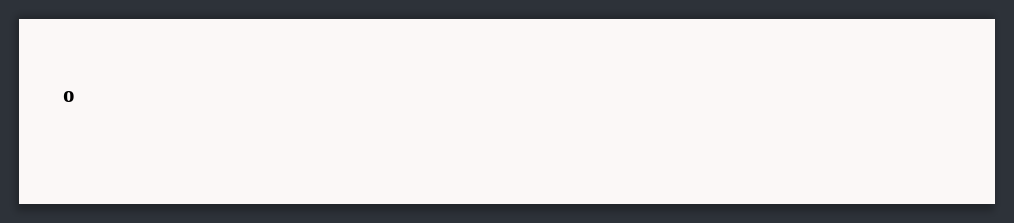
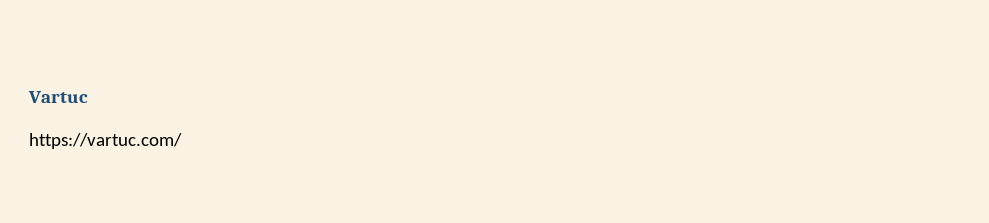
- o
+ Vartuc
+ https://vartuc.com/

